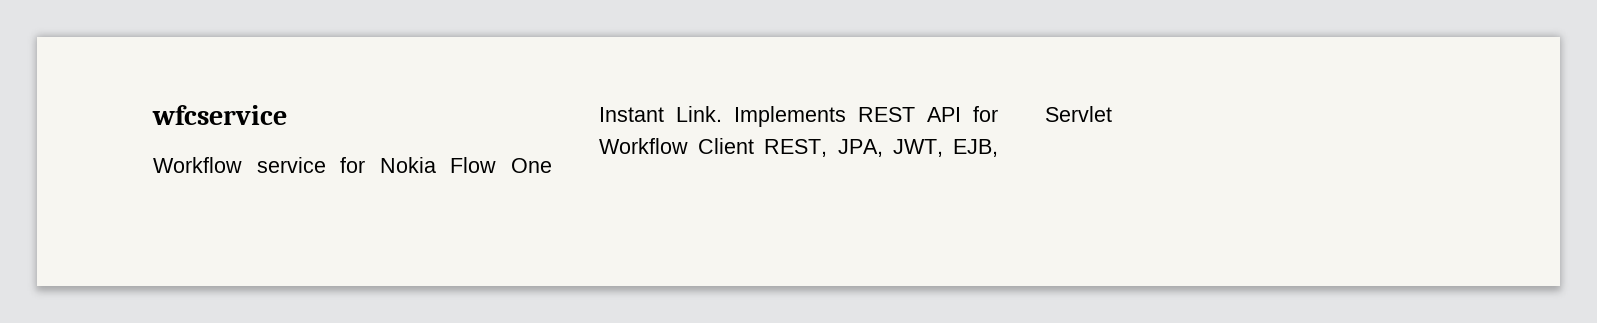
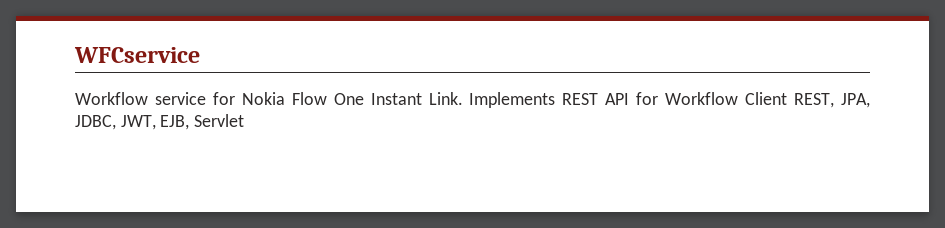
- wfcservice
+ WFCservice
- Implements REST API for Workflow Client REST, JPA, JWT, EJB, Servlet
+ Implements REST API for Workflow Client REST, JPA, JDBC, JWT, EJB, Servlet

